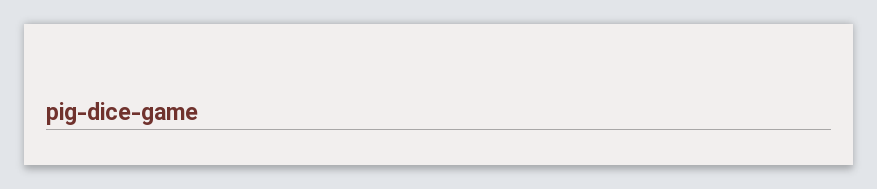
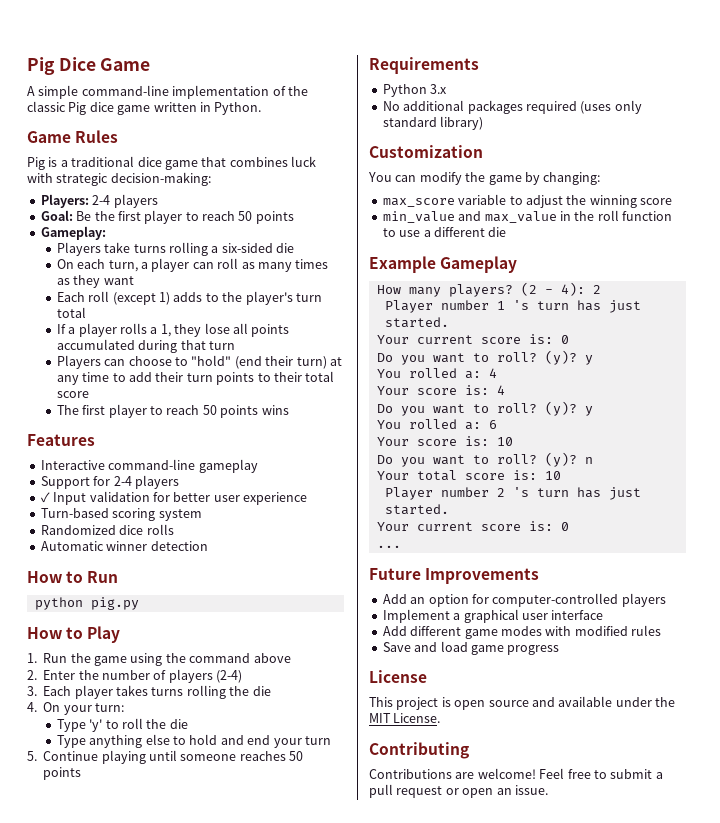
- pig-dice-game
+ Pig Dice Game
+ A simple command-line implementation of the classic Pig dice game written in Python.
+ Game Rules
+ Pig is a traditional dice game that combines luck with strategic decision-making:
+ Players: 2-4 players
+ Goal: Be the first player to reach 50 points
+ Gameplay:
+ Players take turns rolling a six-sided die
+ On each turn, a player can roll as many times as they want
+ Each roll (except 1) adds to the player's turn total
+ If a player rolls a 1, they lose all points accumulated during that turn
+ Players can choose to "hold" (end their turn) at any time to add their turn points to their total score
+ The first player to reach 50 points wins
+ Features
+ Interactive command-line gameplay
+ Support for 2-4 players
+ ✓ Input validation for better user experience
+ Turn-based scoring system
+ Randomized dice rolls
+ Automatic winner detection
+ How to Run
+ python pig.py
+ How to Play
+ 1. Run the game using the command above
+ 2. Enter the number of players (2-4)
+ 3. Each player takes turns rolling the die
+ 4. On your turn:
+ Type 'y' to roll the die
+ Type anything else to hold and end your turn
+ 5. Continue playing until someone reaches 50 points
+ Requirements
+ Python 3.x
+ No additional packages required (uses only standard library)
+ Customization
+ You can modify the game by changing:
+ max_score variable to adjust the winning score
+ min_value and max_value in the roll function to use a different die
+ Example Gameplay
+ How many players? (2 - 4): 2
+ Player number 1 's turn has just started.
+ Your current score is: 0
+ Do you want to roll? (y)? y
+ You rolled a: 4
+ Your score is: 4
+ Do you want to roll? (y)? y
+ You rolled a: 6
+ Your score is: 10
+ Do you want to roll? (y)? n
+ Your total score is: 10
+ Player number 2 's turn has just started.
+ Your current score is: 0
+ ...
+ Future Improvements
+ Add an option for computer-controlled players
+ Implement a graphical user interface
+ Add different game modes with modified rules
+ Save and load game progress
+ License
+ This project is open source and available under the MIT License.
+ Contributing
+ Contributions are welcome! Feel free to submit a pull request or open an issue.

